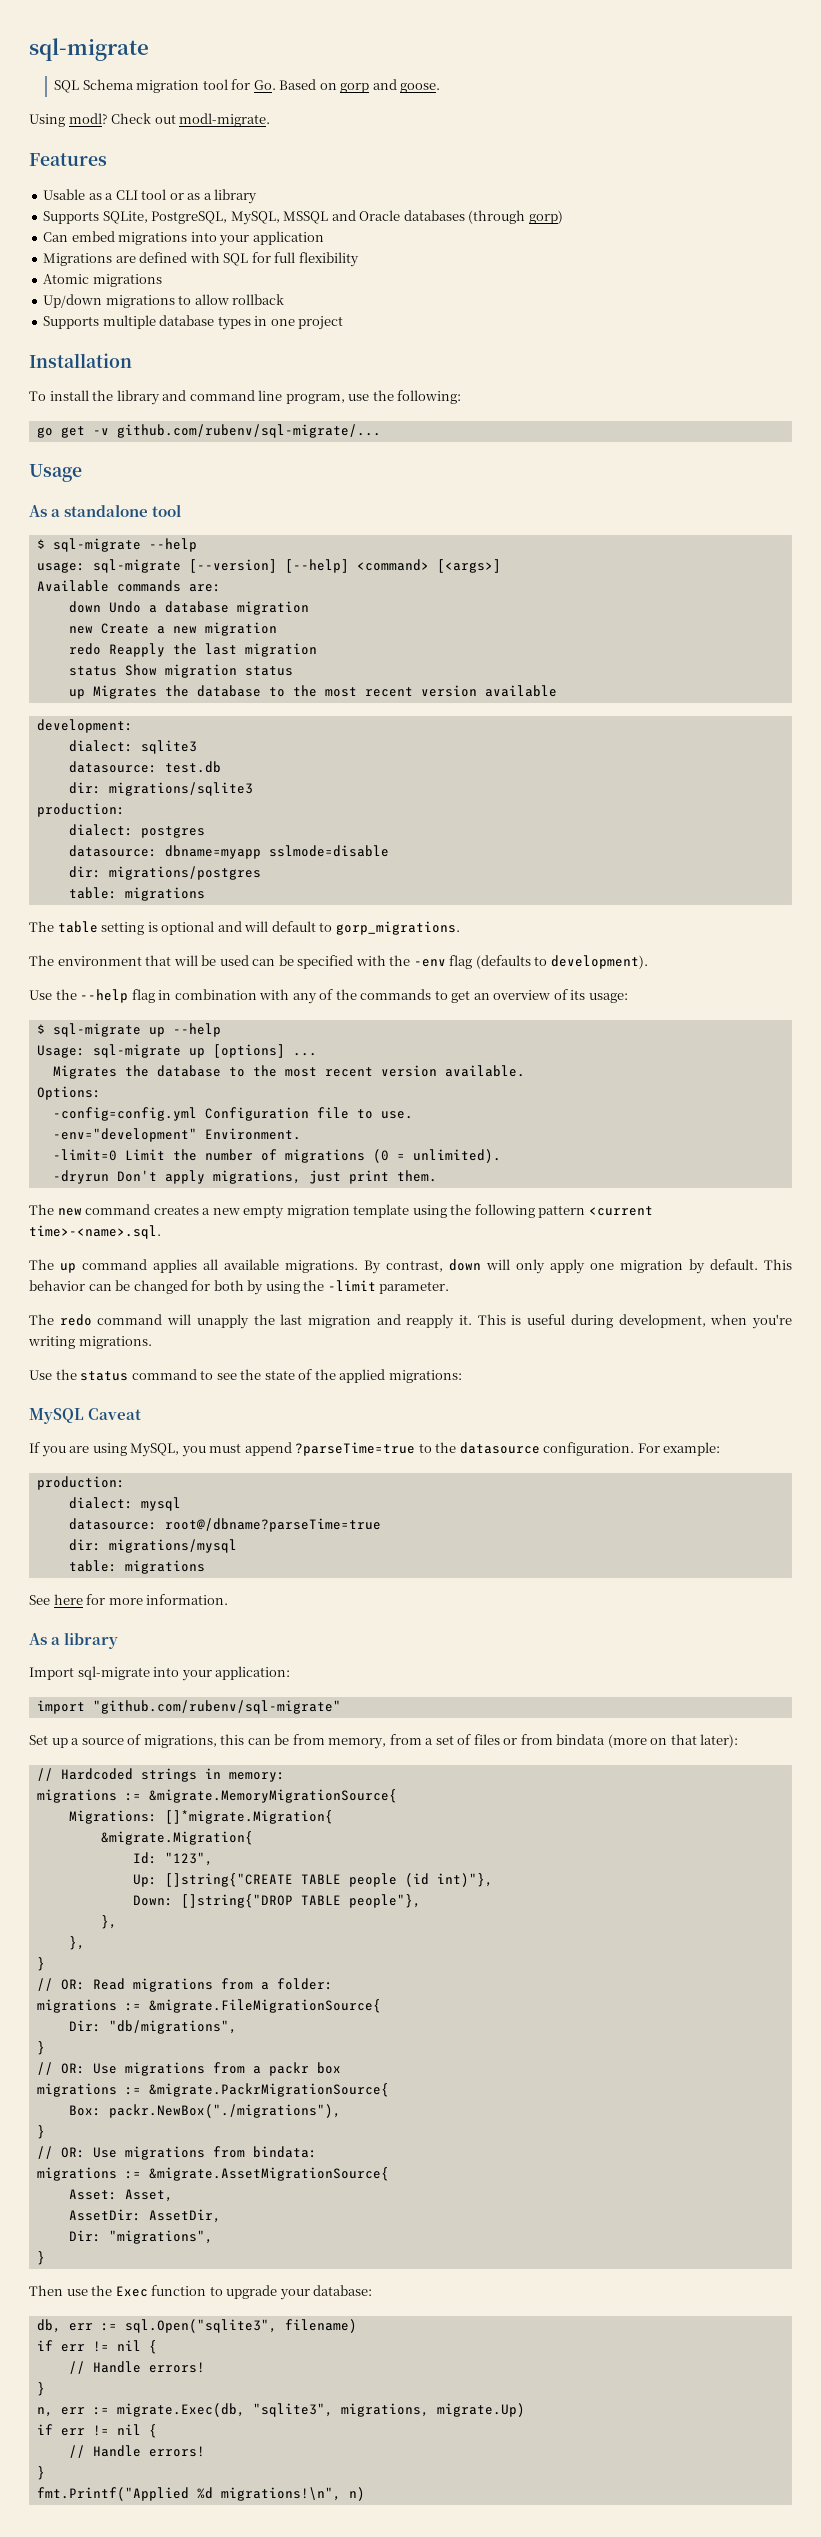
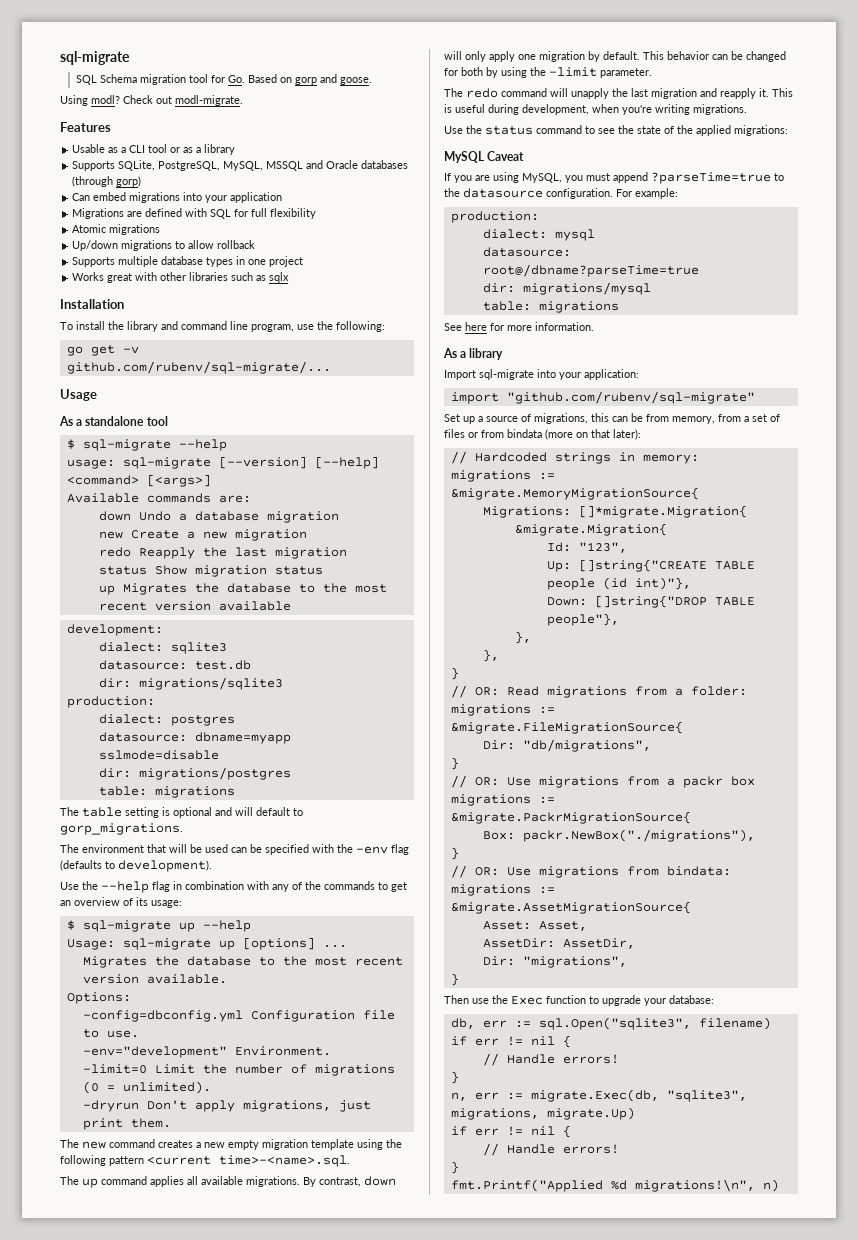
+ Works great with other libraries such as sqlx
- -config=config.yml Configuration file to use.
+ -config=dbconfig.yml Configuration file to use.

